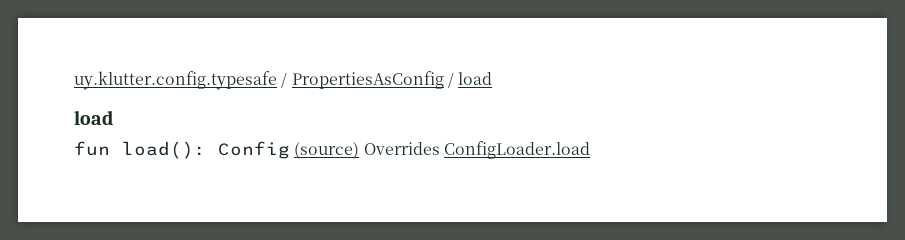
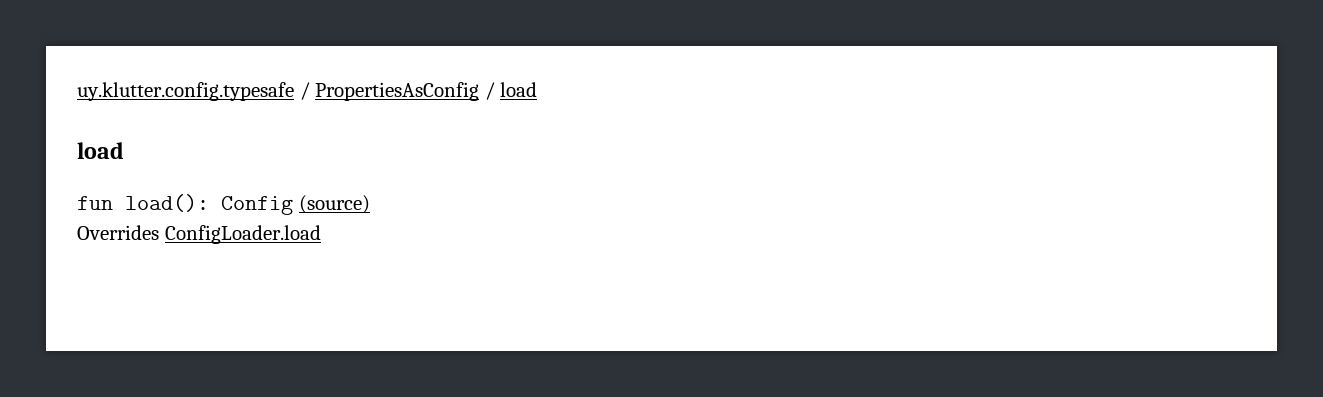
- fun load(): Config (source) Overrides ConfigLoader.load
+ fun load(): Config (source)
+ Overrides ConfigLoader.load

